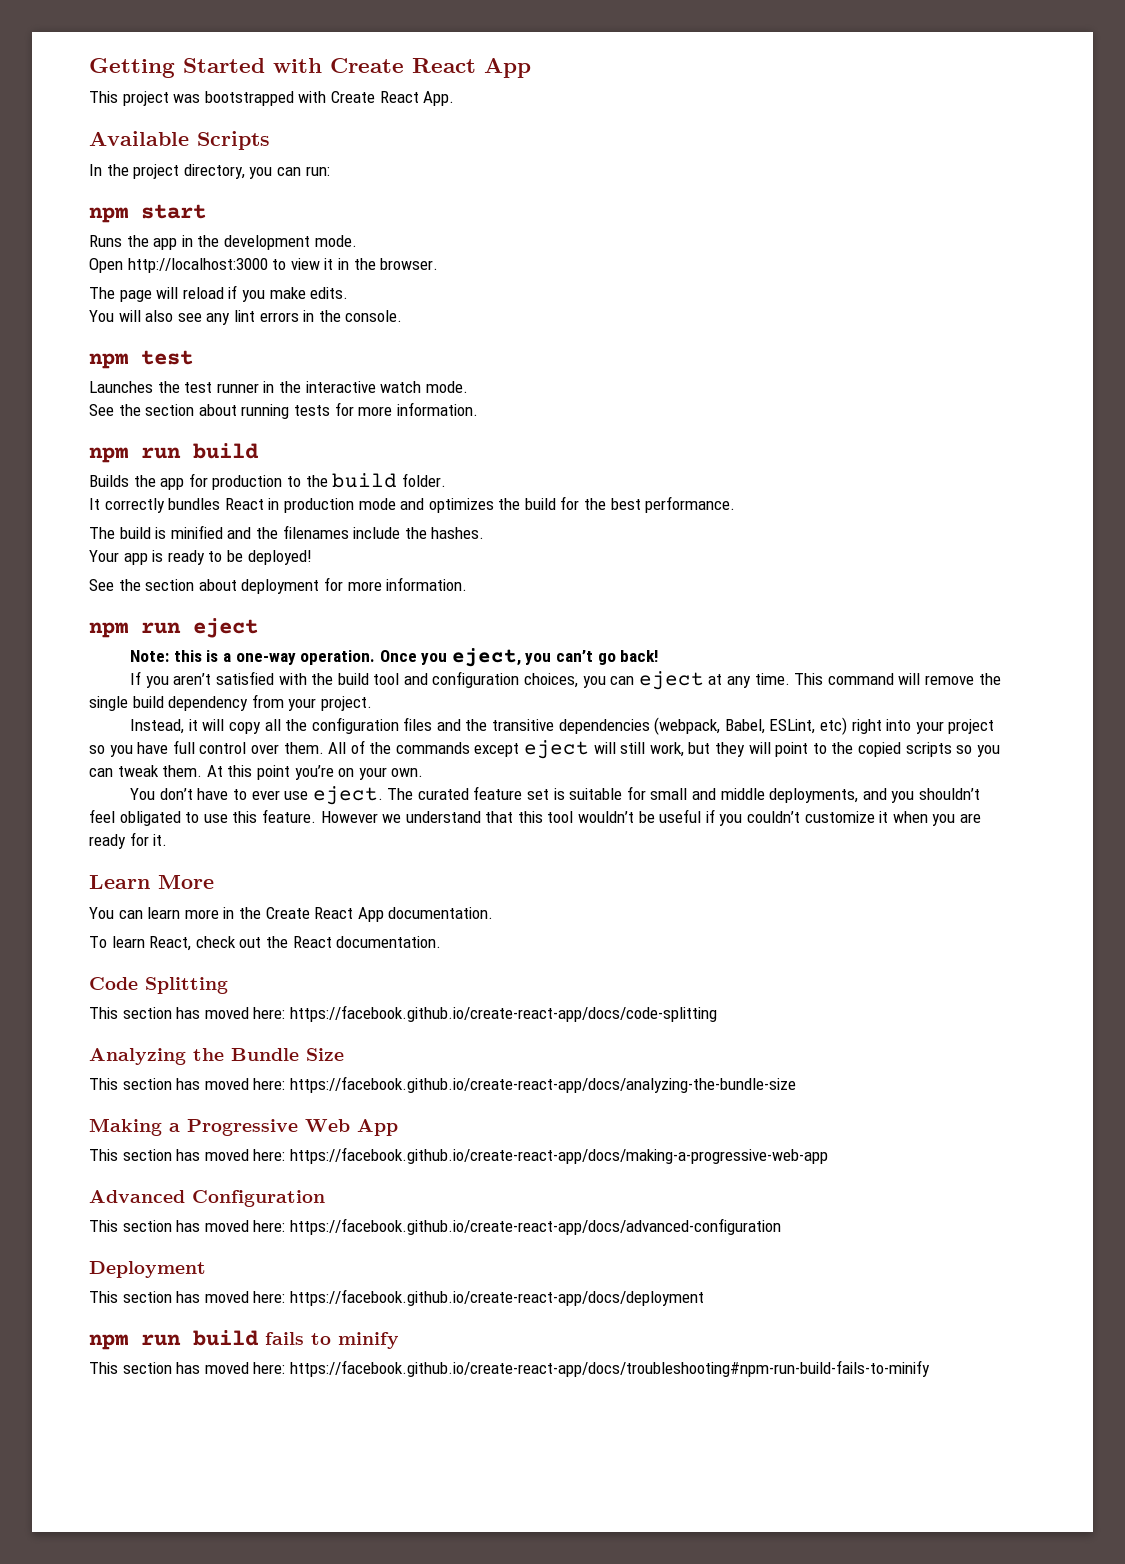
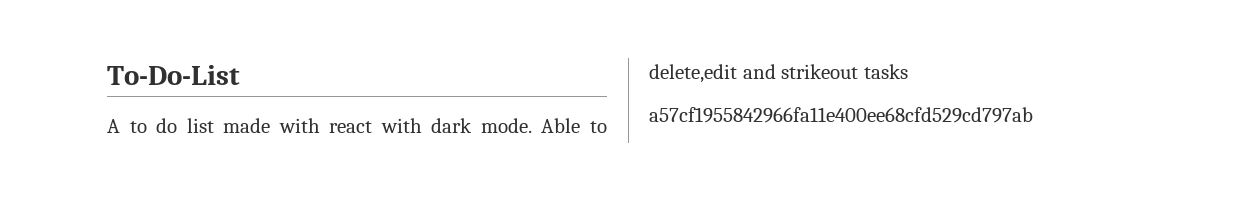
- Getting Started with Create React App
- This project was bootstrapped with Create React App.
- Available Scripts
- In the project directory, you can run:
- npm start
- Runs the app in the development mode.
- Open http://localhost:3000 to view it in the browser.
- The page will reload if you make edits.
- You will also see any lint errors in the console.
- npm test
- Launches the test runner in the interactive watch mode.
- See the section about running tests for more information.
- npm run build
- Builds the app for production to the build folder.
- It correctly bundles React in production mode and optimizes the build for the best performance.
- The build is minified and the filenames include the hashes.
- Your app is ready to be deployed!
- See the section about deployment for more information.
- npm run eject
- Note: this is a one-way operation. Once you eject, you can’t go back!
- If you aren’t satisfied with the build tool and configuration choices, you can eject at any time. This command will remove the single build dependency from your project.
- Instead, it will copy all the configuration files and the transitive dependencies (webpack, Babel, ESLint, etc) right into your project so you have full control over them. All of the commands except eject will still work, but they will point to the copied scripts so you can tweak them. At this point you’re on your own.
- You don’t have to ever use eject. The curated feature set is suitable for small and middle deployments, and you shouldn’t feel obligated to use this feature. However we understand that this tool wouldn’t be useful if you couldn’t customize it when you are ready for it.
- Learn More
- You can learn more in the Create React App documentation.
- To learn React, check out the React documentation.
- Code Splitting
- This section has moved here: https://facebook.github.io/create-react-app/docs/code-splitting
- Analyzing the Bundle Size
- This section has moved here: https://facebook.github.io/create-react-app/docs/analyzing-the-bundle-size
- Making a Progressive Web App
- This section has moved here: https://facebook.github.io/create-react-app/docs/making-a-progressive-web-app
- Advanced Configuration
- This section has moved here: https://facebook.github.io/create-react-app/docs/advanced-configuration
- Deployment
- This section has moved here: https://facebook.github.io/create-react-app/docs/deployment
- npm run build fails to minify
- This section has moved here: https://facebook.github.io/create-react-app/docs/troubleshooting#npm-run-build-fails-to-minify
+ To-Do-List
+ A to do list made with react with dark mode. Able to delete,edit and strikeout tasks
+ a57cf1955842966fa11e400ee68cfd529cd797ab

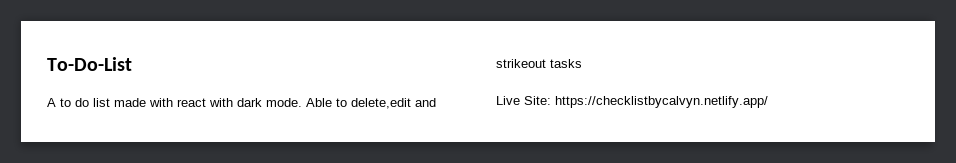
- a57cf1955842966fa11e400ee68cfd529cd797ab
+ Live Site: https://checklistbycalvyn.netlify.app/

